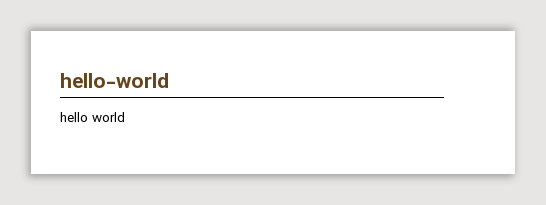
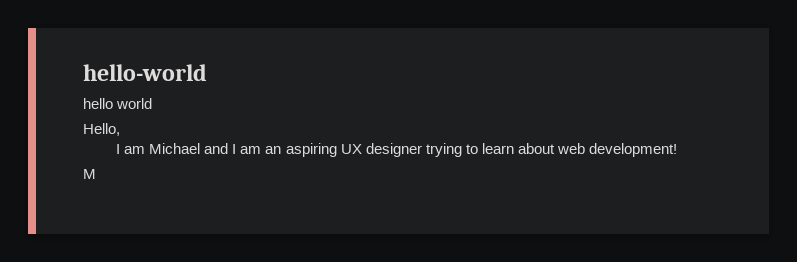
+ Hello,
+ I am Michael and I am an aspiring UX designer trying to learn about web development!
+ M

